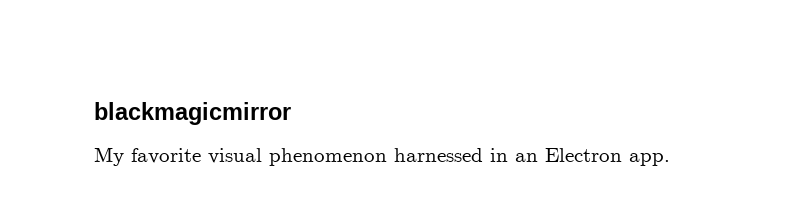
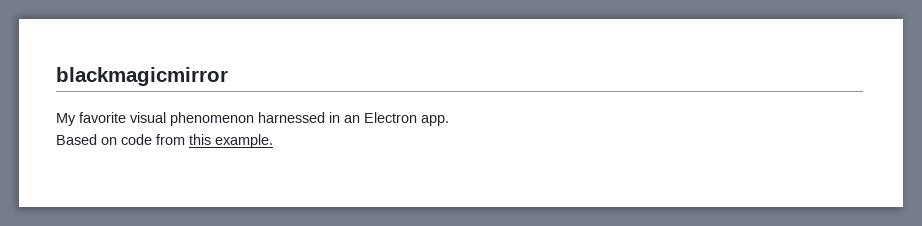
+ Based on code from this example.

